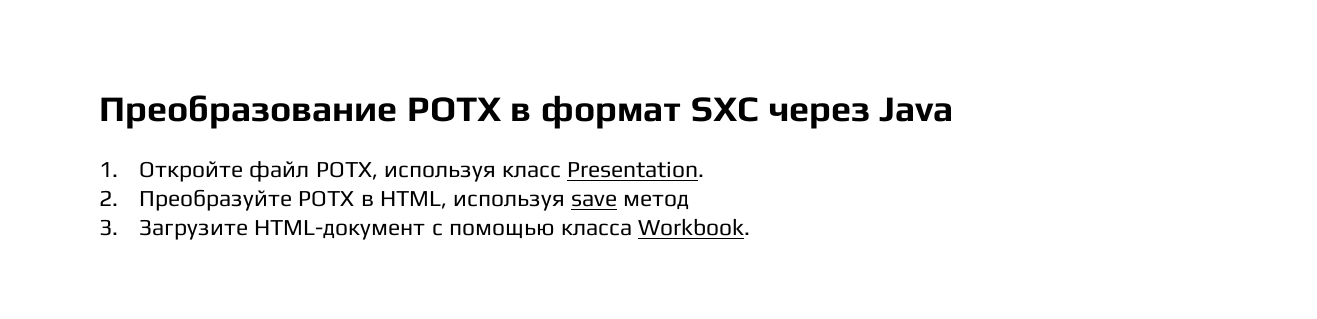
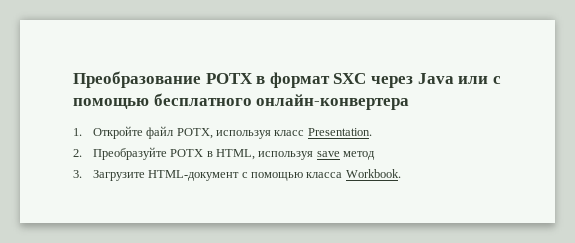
- Преобразование POTX в формат SXC через Java
+ Преобразование POTX в формат SXC через Java или с помощью бесплатного онлайн-конвертера

